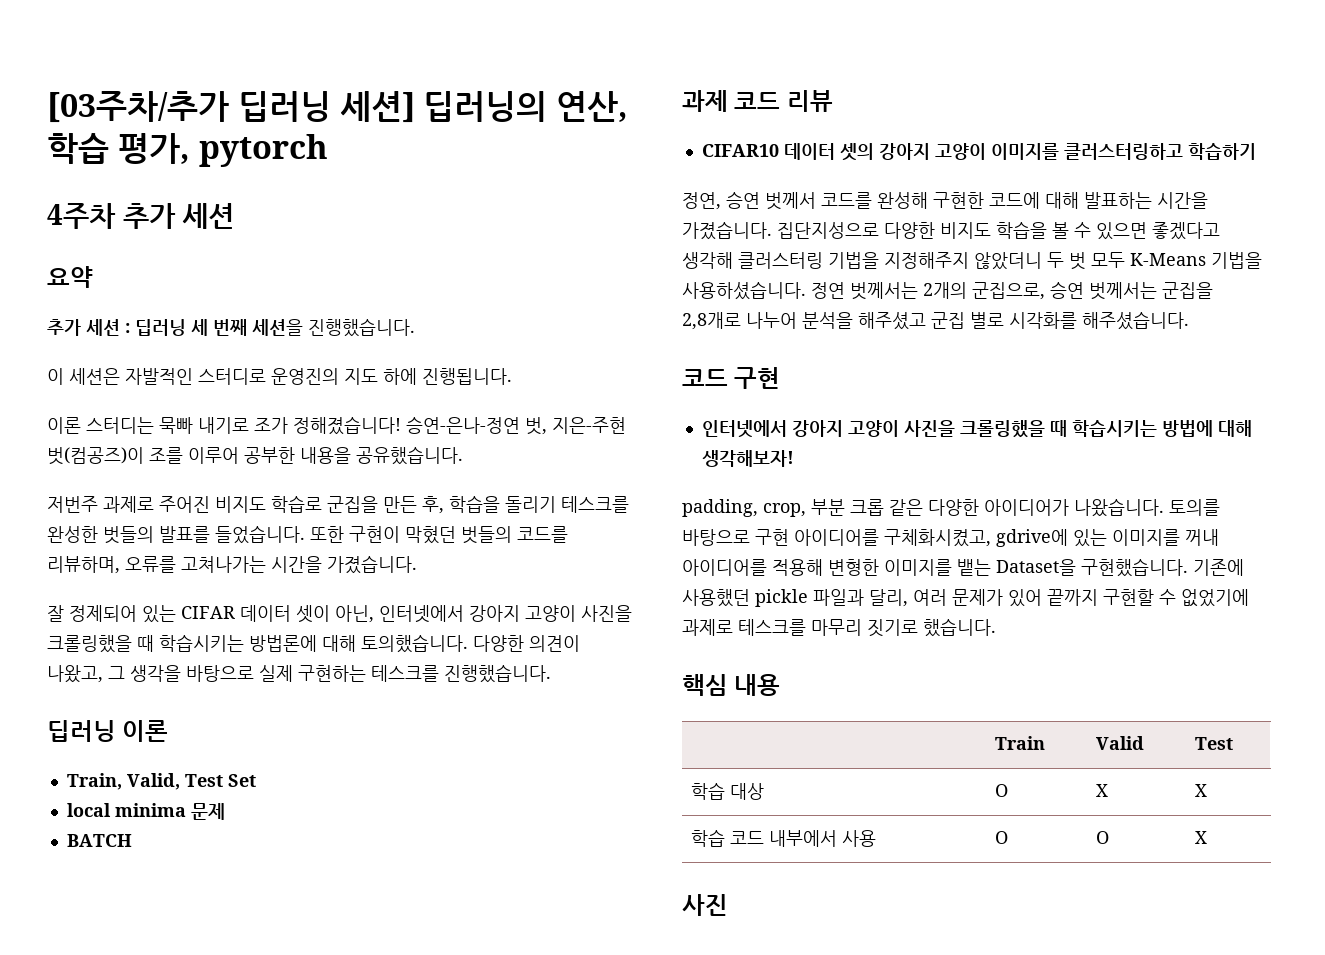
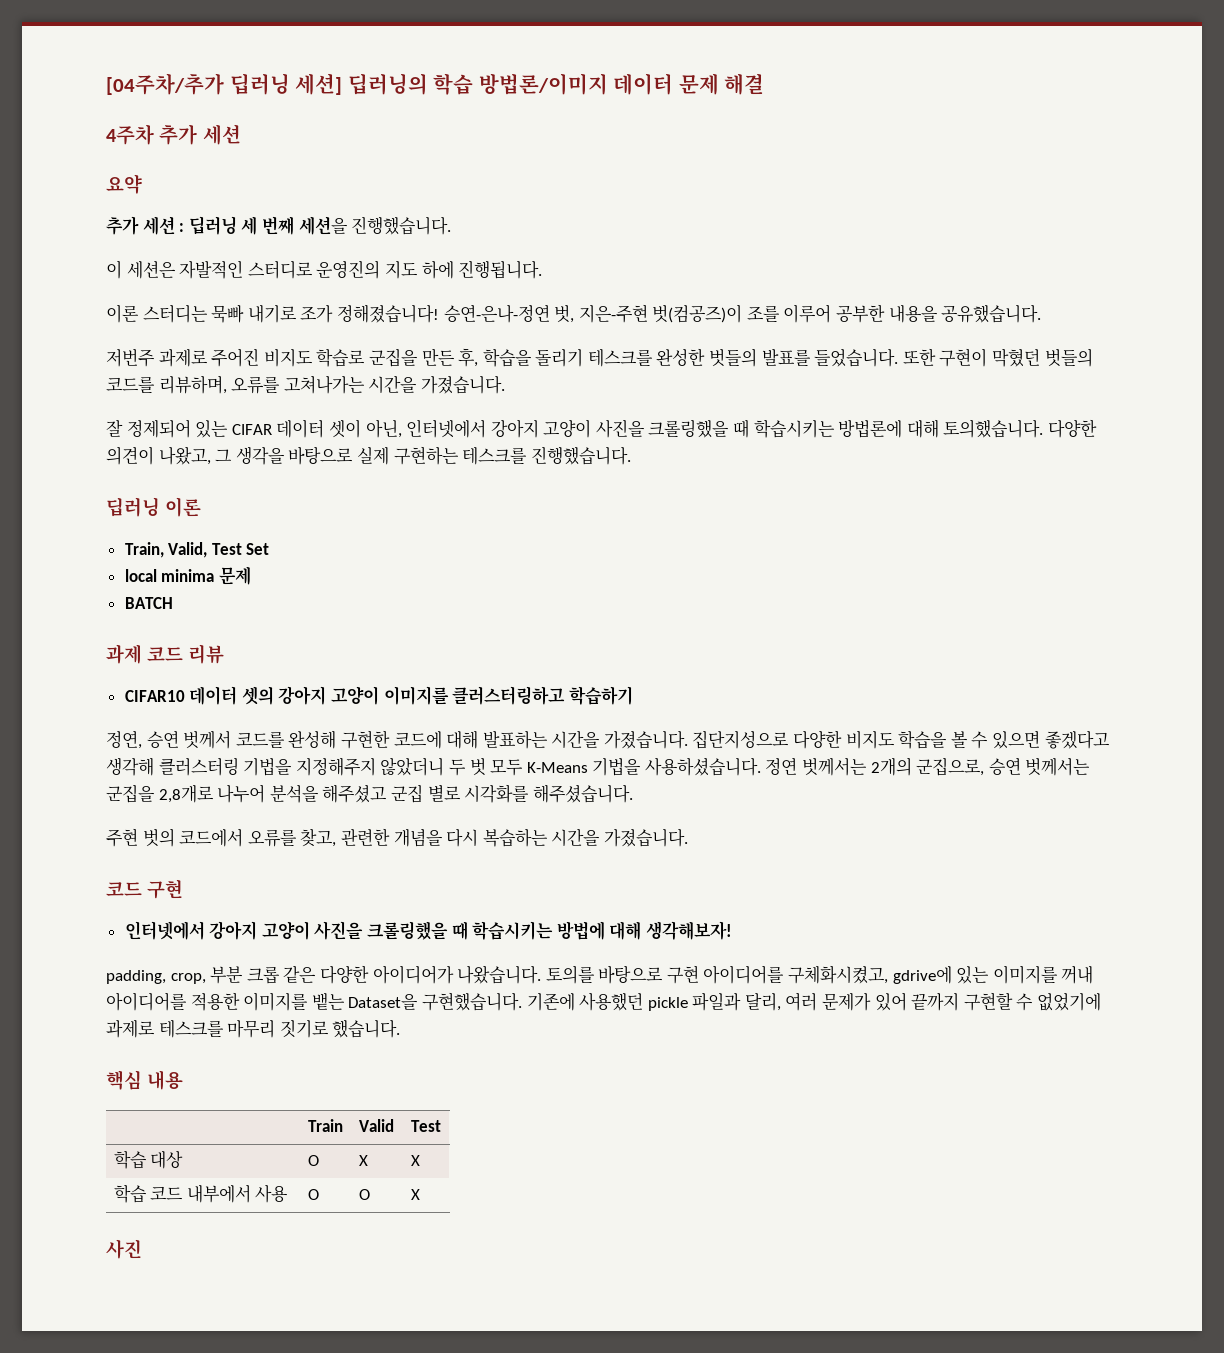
- [03주차/추가 딥러닝 세션] 딥러닝의 연산, 학습 평가, pytorch
+ [04주차/추가 딥러닝 세션] 딥러닝의 학습 방법론/이미지 데이터 문제 해결
+ 주현 벗의 코드에서 오류를 찾고, 관련한 개념을 다시 복습하는 시간을 가졌습니다.
- 토의를 바탕으로 구현 아이디어를 구체화시켰고, gdrive에 있는 이미지를 꺼내 아이디어를 적용해 변형한 이미지를 뱉는 Dataset을 구현했습니다.
+ 토의를 바탕으로 구현 아이디어를 구체화시켰고, gdrive에 있는 이미지를 꺼내 아이디어를 적용한 이미지를 뱉는 Dataset을 구현했습니다.

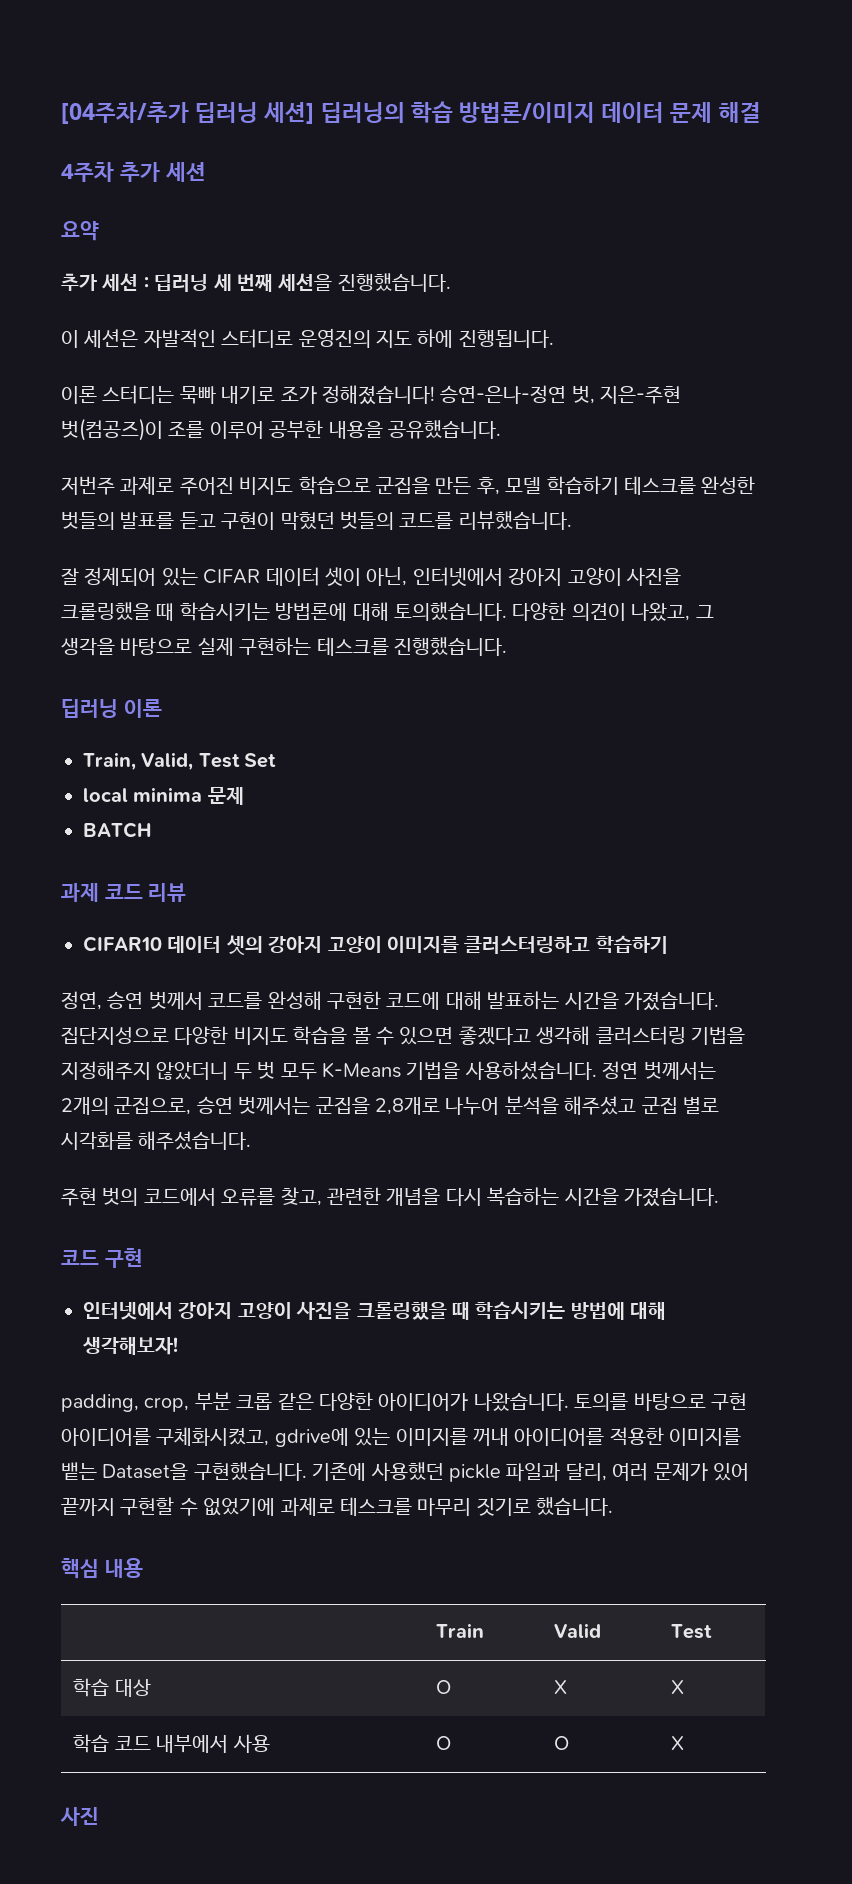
- 저번주 과제로 주어진 비지도 학습로 군집을 만든 후, 학습을 돌리기 테스크를 완성한 벗들의 발표를 들었습니다. 또한 구현이 막혔던 벗들의 코드를 리뷰하며, 오류를 고쳐나가는 시간을 가졌습니다.
+ 저번주 과제로 주어진 비지도 학습으로 군집을 만든 후, 모델 학습하기 테스크를 완성한 벗들의 발표를 듣고 구현이 막혔던 벗들의 코드를 리뷰했습니다.

